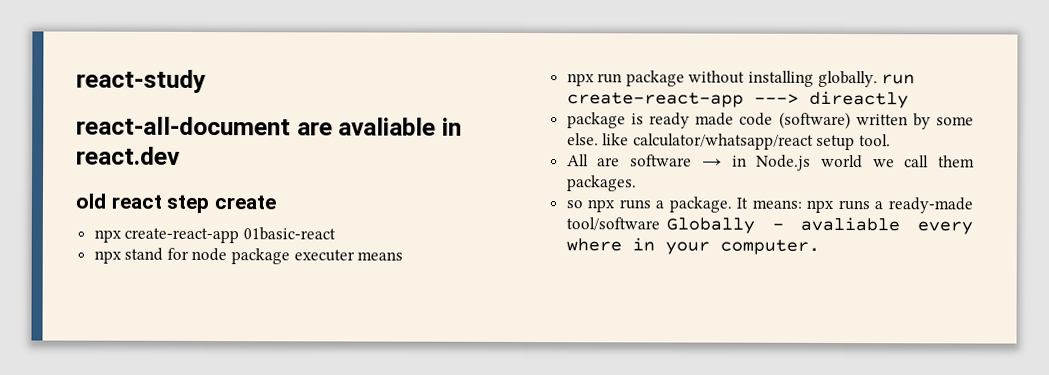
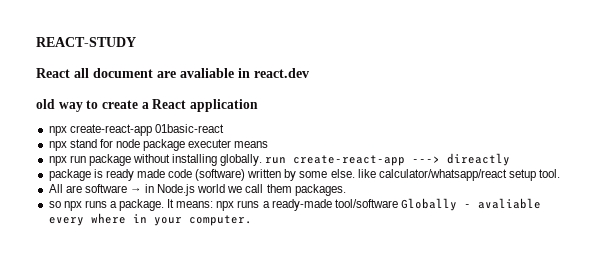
- react-study
- react-all-document are avaliable in react.dev
+ REACT-STUDY
+ React all document are avaliable in react.dev
- old react step create
+ old way to create a React application

